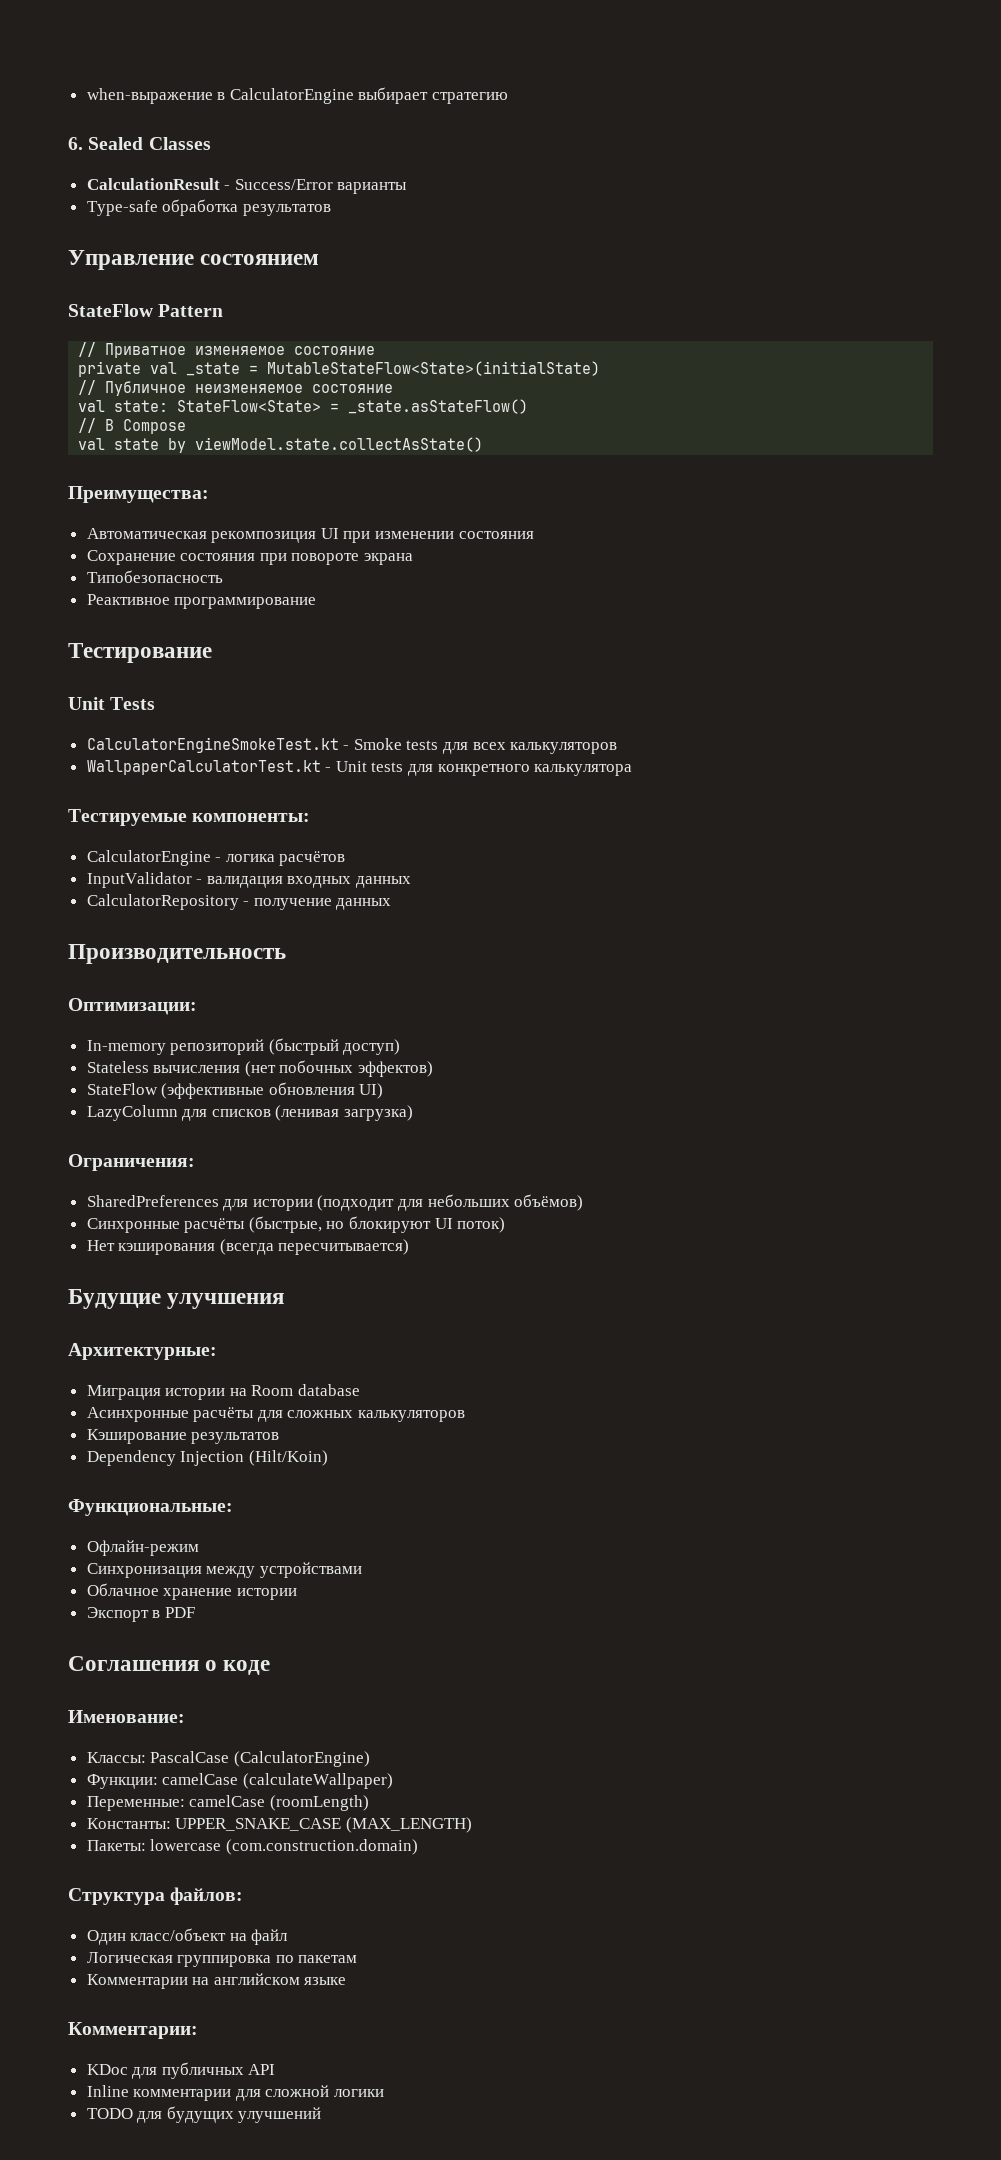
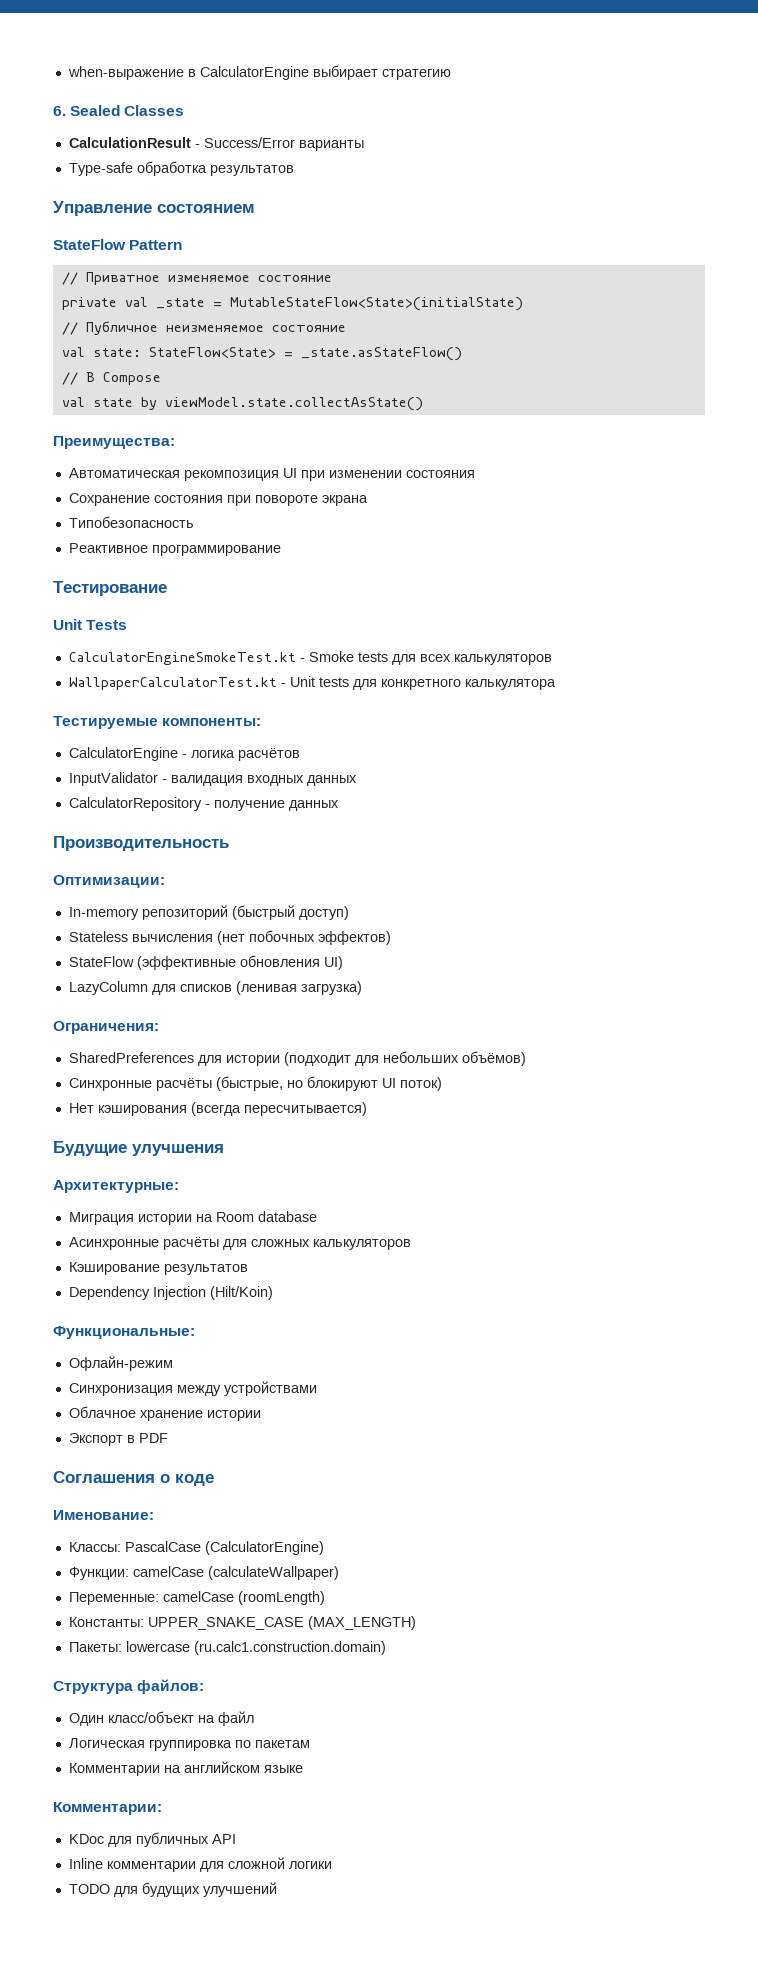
- Пакеты: lowercase (com.construction.domain)
+ Пакеты: lowercase (ru.calc1.construction.domain)

